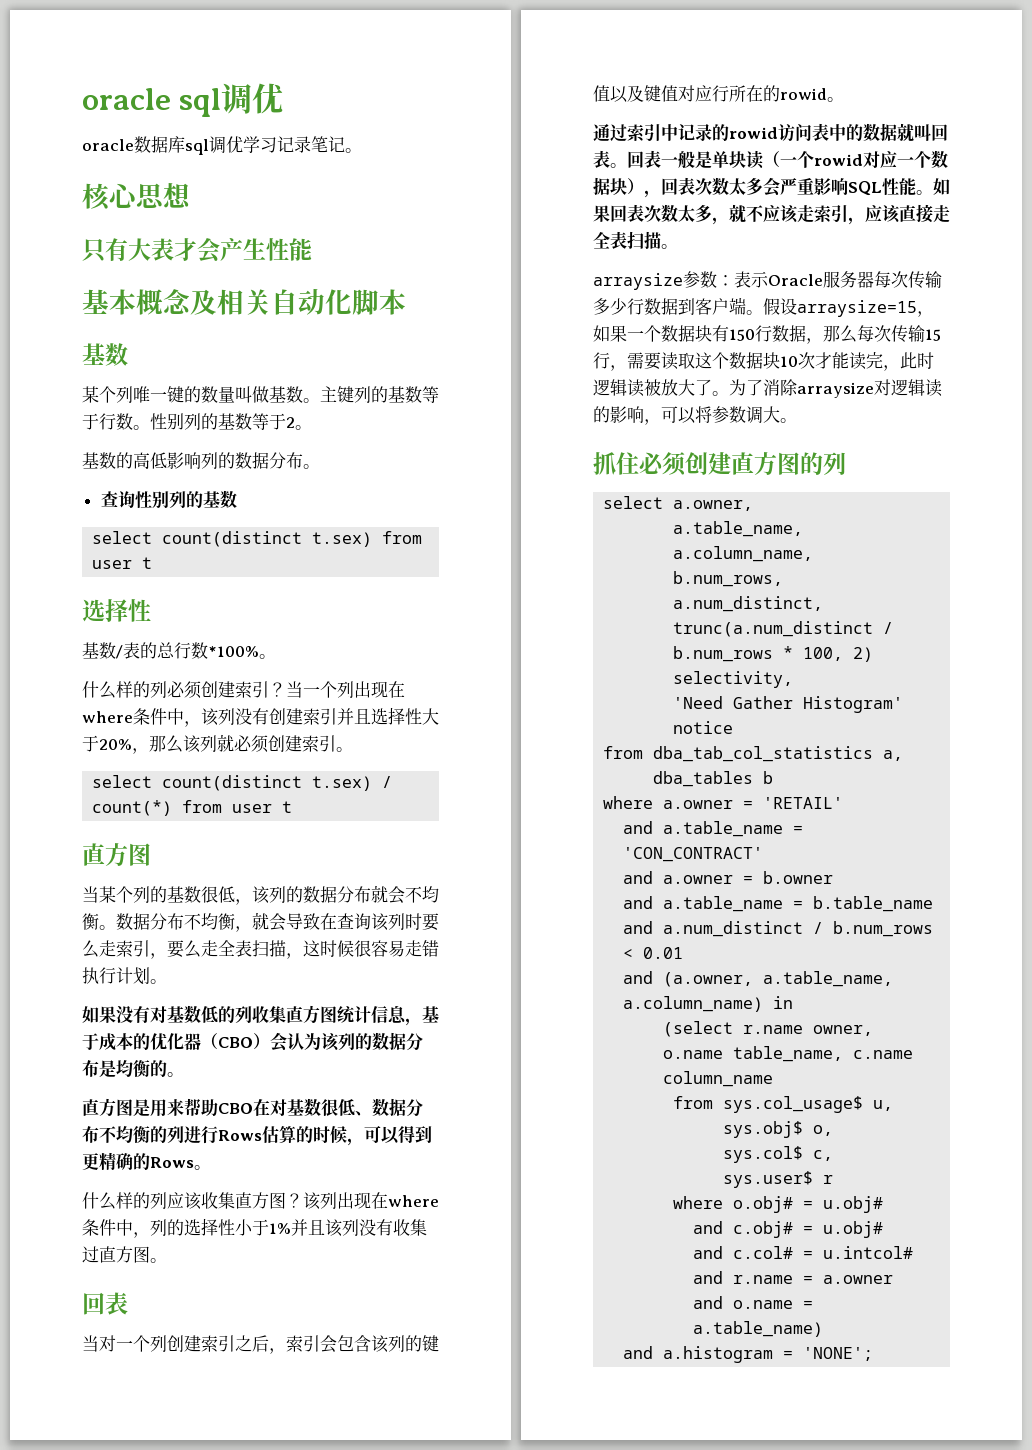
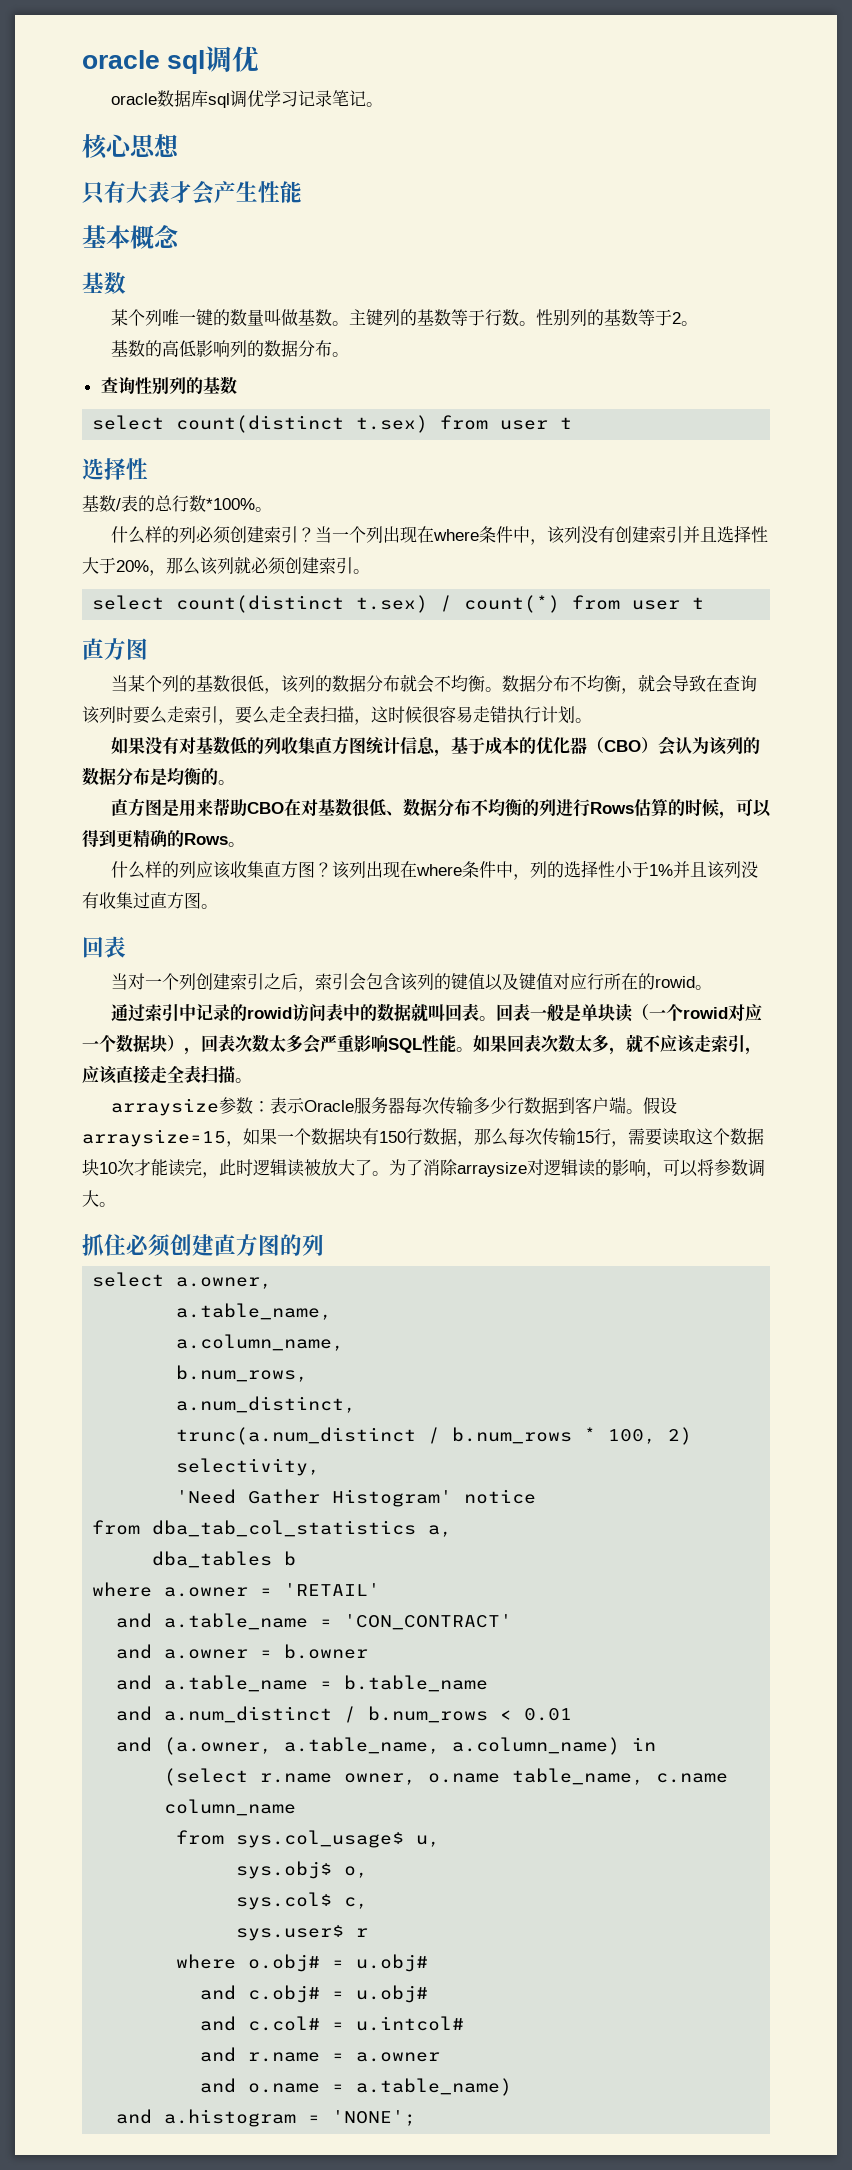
- 基本概念及相关自动化脚本
+ 基本概念

